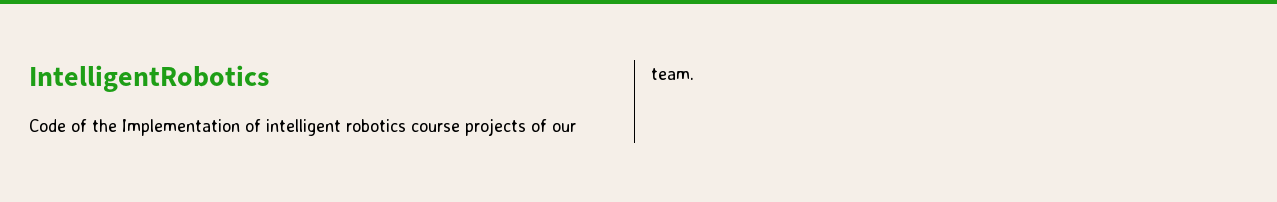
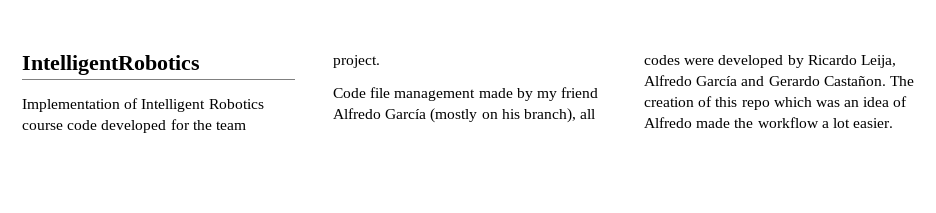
- Code of the Implementation of intelligent robotics course projects of our team.
+ Implementation of Intelligent Robotics course code developed for the team project.
+ Code file management made by my friend Alfredo García (mostly on his branch), all codes were developed by Ricardo Leija, Alfredo García and Gerardo Castañon. The creation of this repo which was an idea of Alfredo made the workflow a lot easier.

